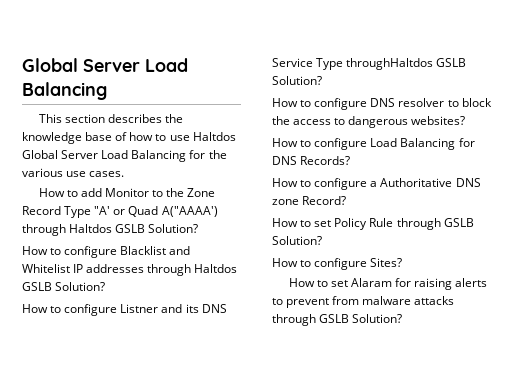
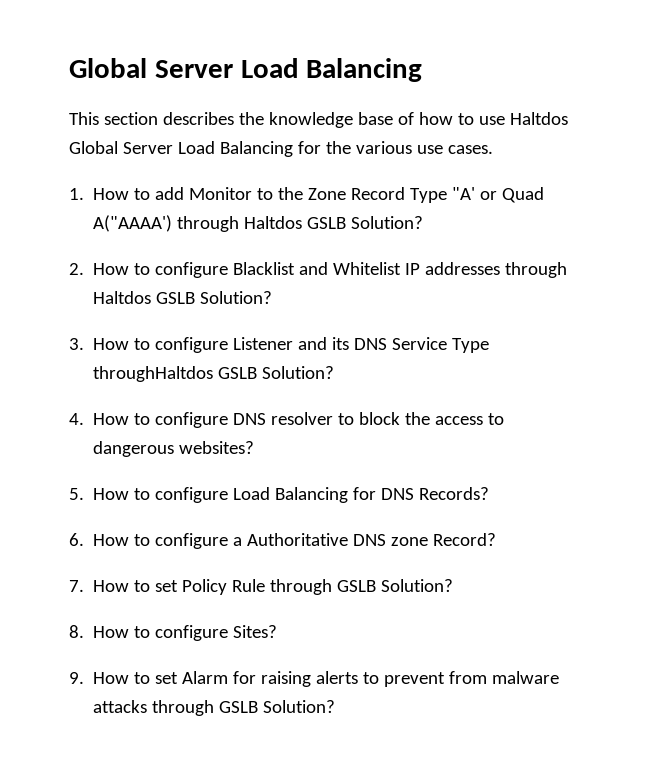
- How to add Monitor to the Zone Record Type "A' or Quad A("AAAA') through Haltdos GSLB Solution?
+ 1. How to add Monitor to the Zone Record Type "A' or Quad A("AAAA') through Haltdos GSLB Solution?
- How to configure Blacklist and Whitelist IP addresses through Haltdos GSLB Solution?
+ 2. How to configure Blacklist and Whitelist IP addresses through Haltdos GSLB Solution?
- How to configure Listner and its DNS Service Type throughHaltdos GSLB Solution?
+ 3. How to configure Listener and its DNS Service Type throughHaltdos GSLB Solution?
- How to configure DNS resolver to block the access to dangerous websites?
+ 4. How to configure DNS resolver to block the access to dangerous websites?
- How to configure Load Balancing for DNS Records?
+ 5. How to configure Load Balancing for DNS Records?
- How to configure a Authoritative DNS zone Record?
+ 6. How to configure a Authoritative DNS zone Record?
- How to set Policy Rule through GSLB Solution?
+ 7. How to set Policy Rule through GSLB Solution?
- How to configure Sites?
+ 8. How to configure Sites?
- How to set Alaram for raising alerts to prevent from malware attacks through GSLB Solution?
+ 9. How to set Alarm for raising alerts to prevent from malware attacks through GSLB Solution?

